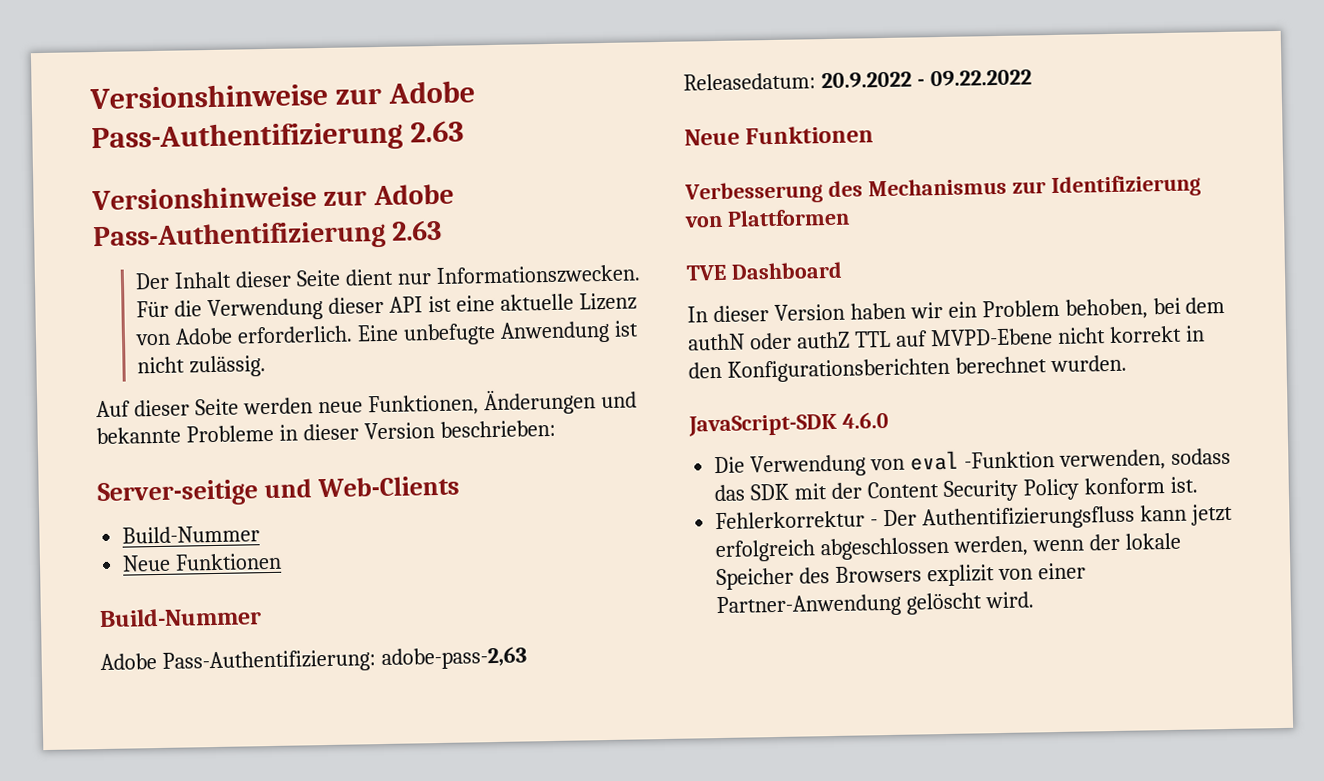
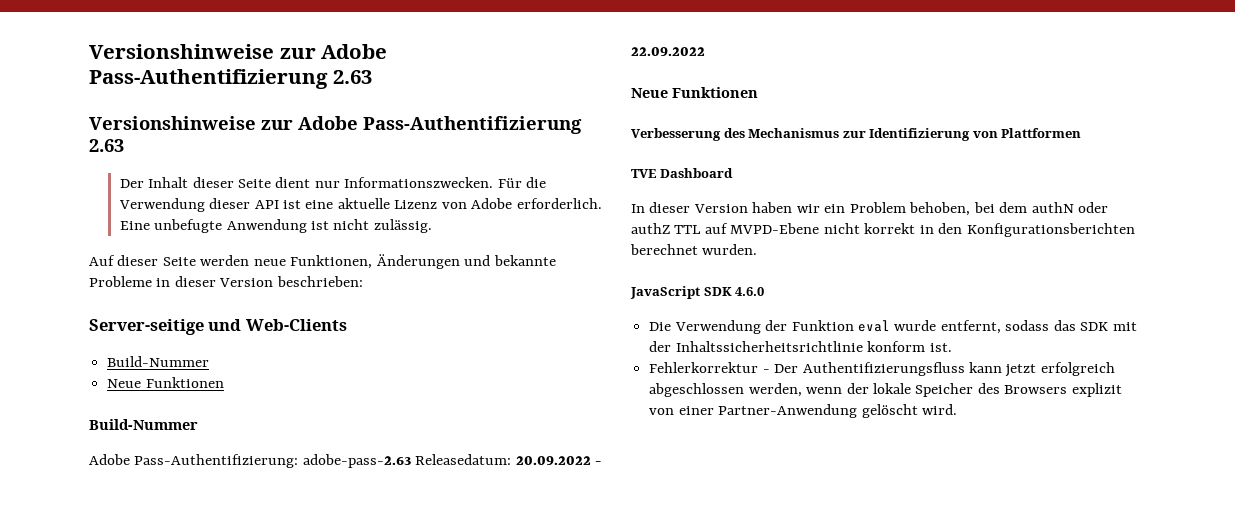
- Adobe Pass-Authentifizierung: adobe-pass-2,63 Releasedatum: 20.9.2022 - 09.22.2022
+ Adobe Pass-Authentifizierung: adobe-pass-2.63 Releasedatum: 20.09.2022 - 22.09.2022
- JavaScript-SDK 4.6.0
+ JavaScript SDK 4.6.0
- Die Verwendung von eval -Funktion verwenden, sodass das SDK mit der Content Security Policy konform ist.
+ Die Verwendung der Funktion eval wurde entfernt, sodass das SDK mit der Inhaltssicherheitsrichtlinie konform ist.

